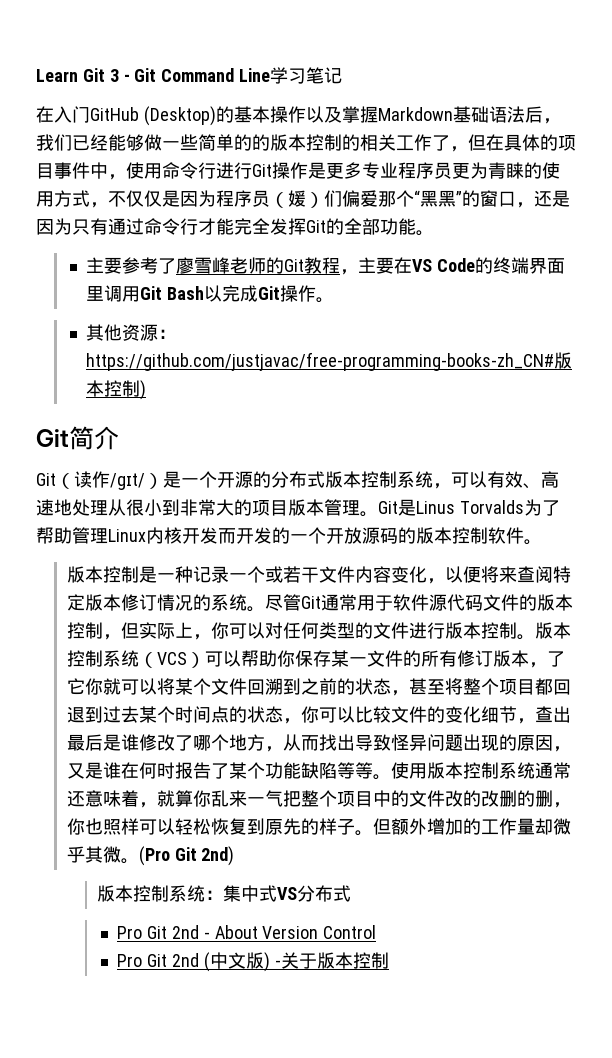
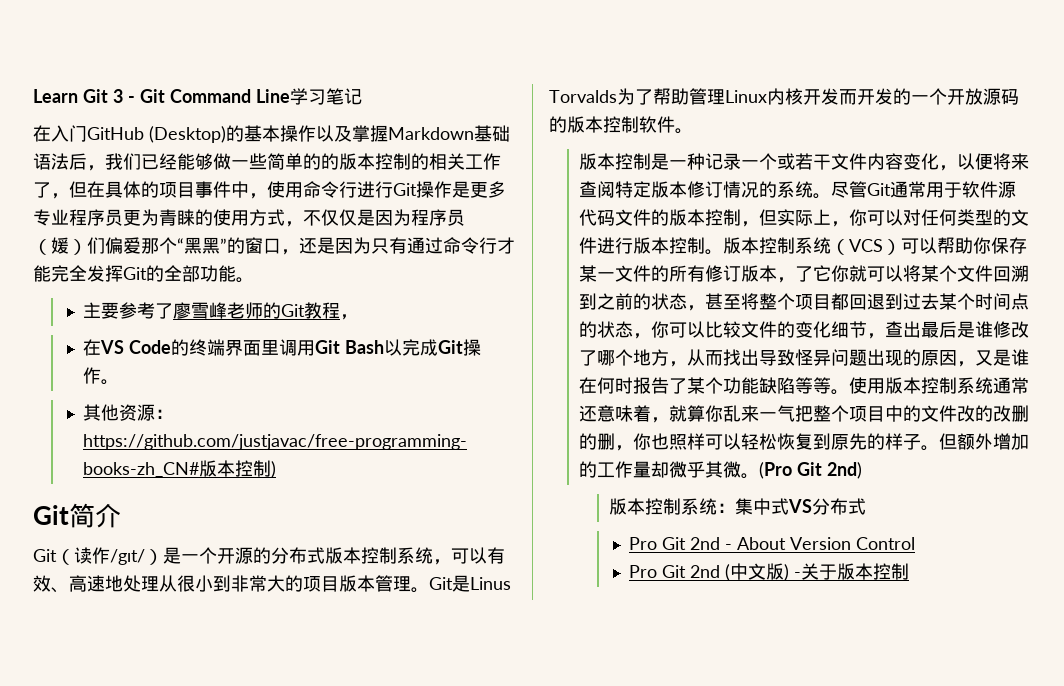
- 主要参考了廖雪峰老师的Git教程，主要在VS Code的终端界面里调用Git Bash以完成Git操作。
+ 主要参考了廖雪峰老师的Git教程，
+ 在VS Code的终端界面里调用Git Bash以完成Git操作。

